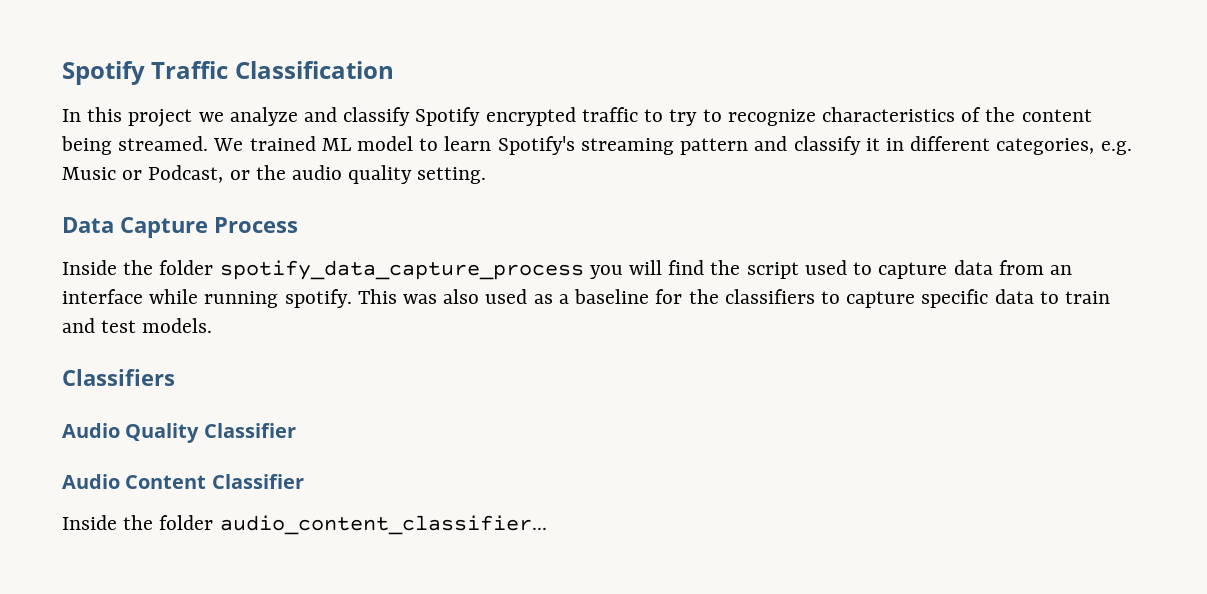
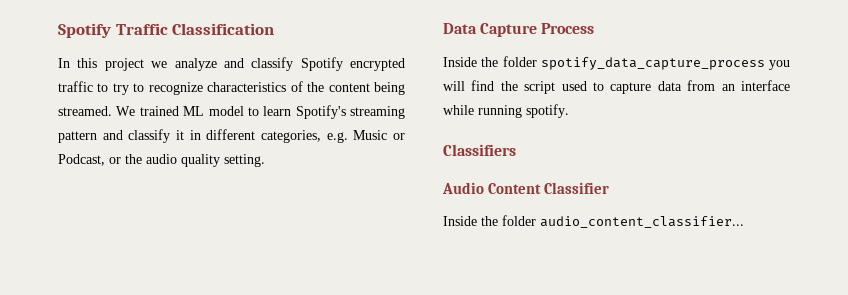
- Inside the folder spotify_data_capture_process you will find the script used to capture data from an interface while running spotify. This was also used as a baseline for the classifiers to capture specific data to train and test models.
+ Inside the folder spotify_data_capture_process you will find the script used to capture data from an interface while running spotify.
  Classifiers
- Audio Quality Classifier

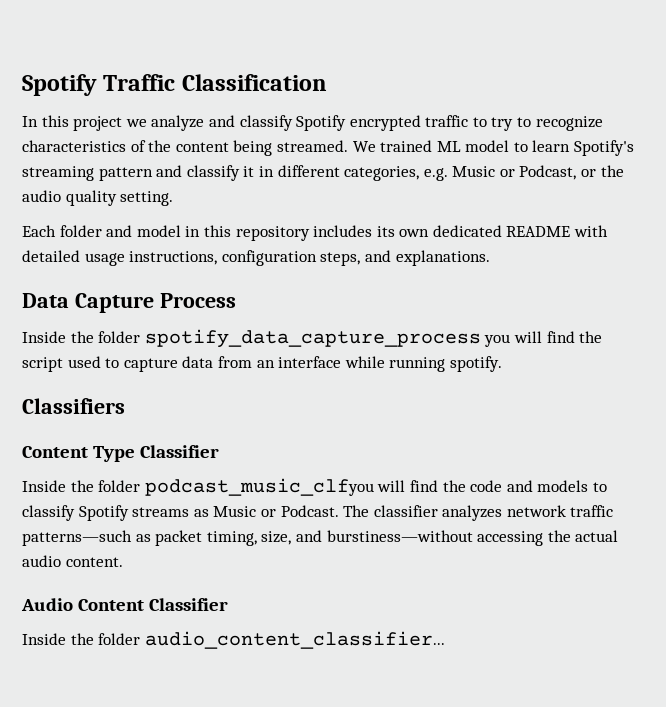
+ Each folder and model in this repository includes its own dedicated README with detailed usage instructions, configuration steps, and explanations.
+ Content Type Classifier
+ Inside the folder podcast_music_clfyou will find the code and models to classify Spotify streams as Music or Podcast. The classifier analyzes network traffic patterns—such as packet timing, size, and burstiness—without accessing the actual audio content.

